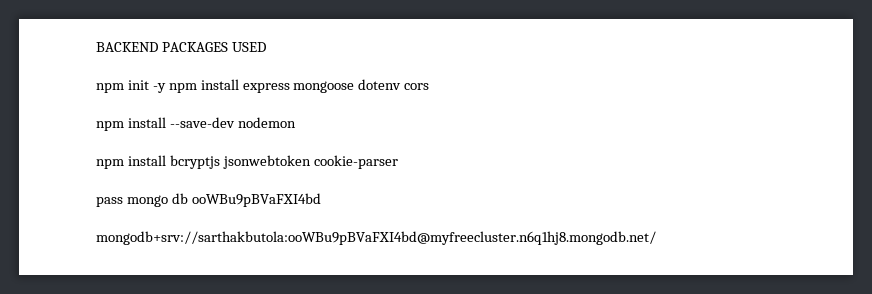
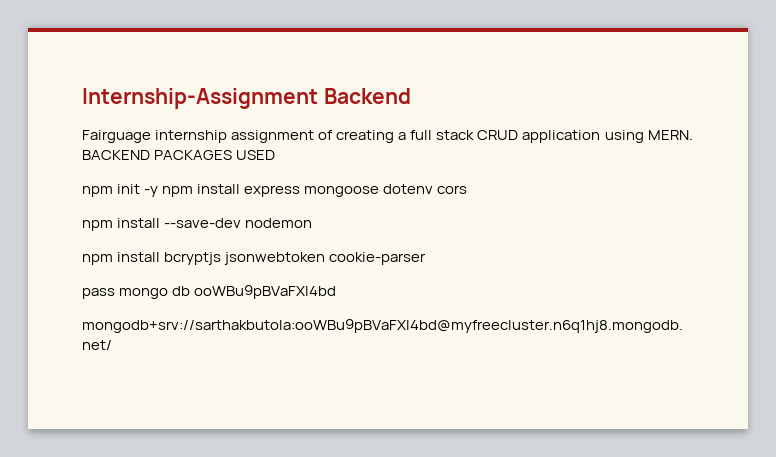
+ Internship-Assignment Backend
+ Fairguage internship assignment of creating a full stack CRUD application using MERN.

